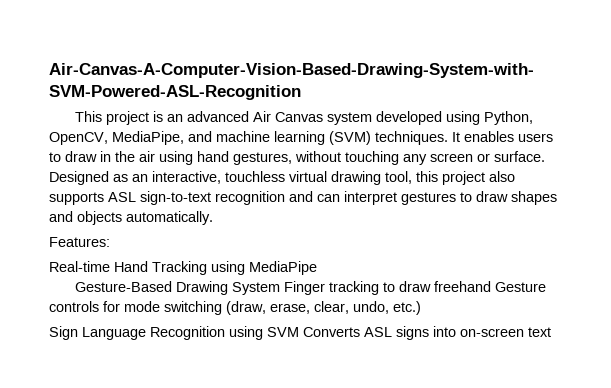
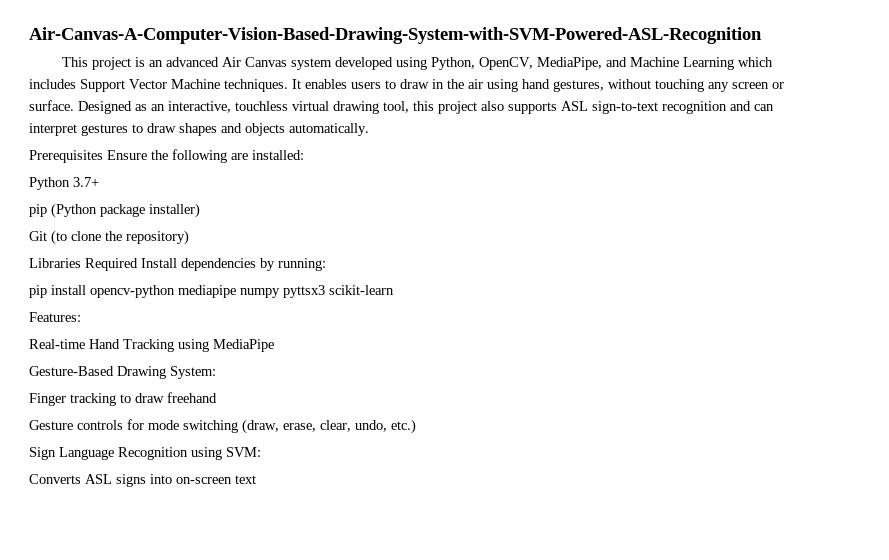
- This project is an advanced Air Canvas system developed using Python, OpenCV, MediaPipe, and machine learning (SVM) techniques.
+ This project is an advanced Air Canvas system developed using Python, OpenCV, MediaPipe, and Machine Learning which includes Support Vector Machine techniques.
+ Prerequisites Ensure the following are installed:
+ Python 3.7+
+ pip (Python package installer)
+ Git (to clone the repository)
+ Libraries Required Install dependencies by running:
+ pip install opencv-python mediapipe numpy pyttsx3 scikit-learn
- Gesture-Based Drawing System Finger tracking to draw freehand Gesture controls for mode switching (draw, erase, clear, undo, etc.)
+ Gesture-Based Drawing System:
+ Finger tracking to draw freehand
+ Gesture controls for mode switching (draw, erase, clear, undo, etc.)
- Sign Language Recognition using SVM Converts ASL signs into on-screen text
+ Sign Language Recognition using SVM:
+ Converts ASL signs into on-screen text

